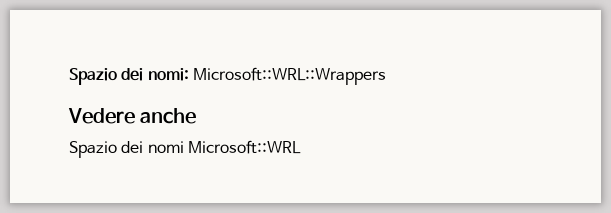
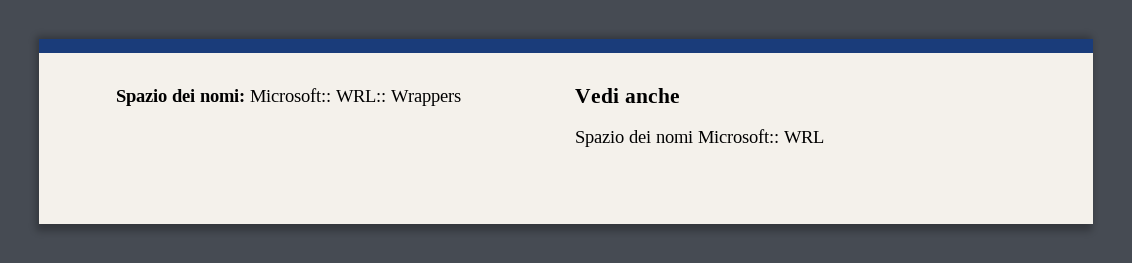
- Spazio dei nomi: Microsoft::WRL::Wrappers
- Vedere anche
+ Spazio dei nomi: Microsoft:: WRL:: Wrappers
+ Vedi anche
- Spazio dei nomi Microsoft::WRL
+ Spazio dei nomi Microsoft:: WRL

